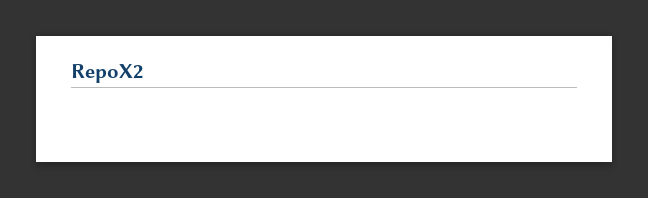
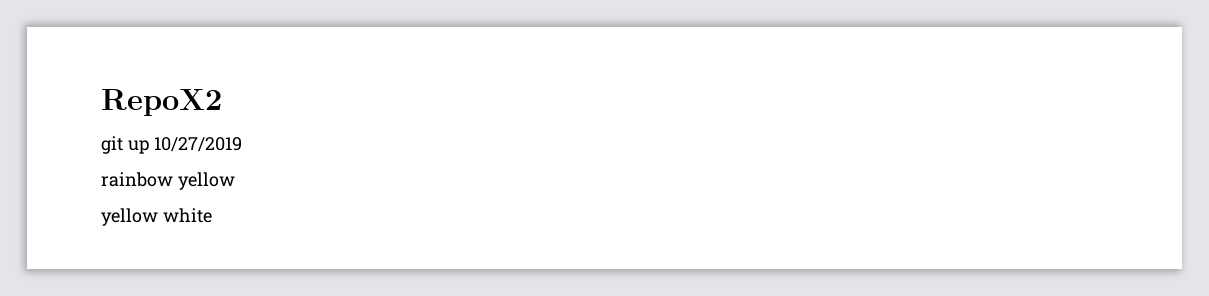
+ git up 10/27/2019
+ rainbow yellow
+ yellow white

